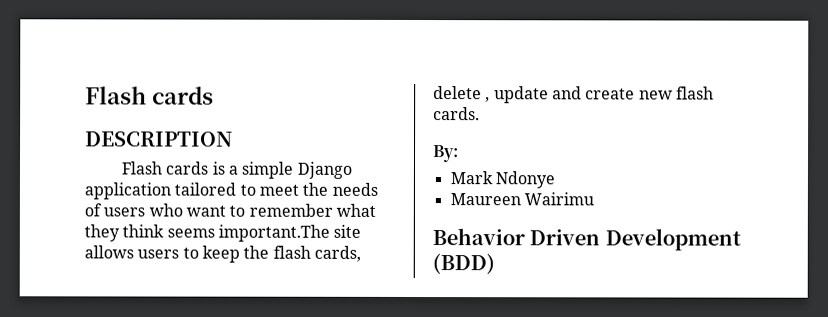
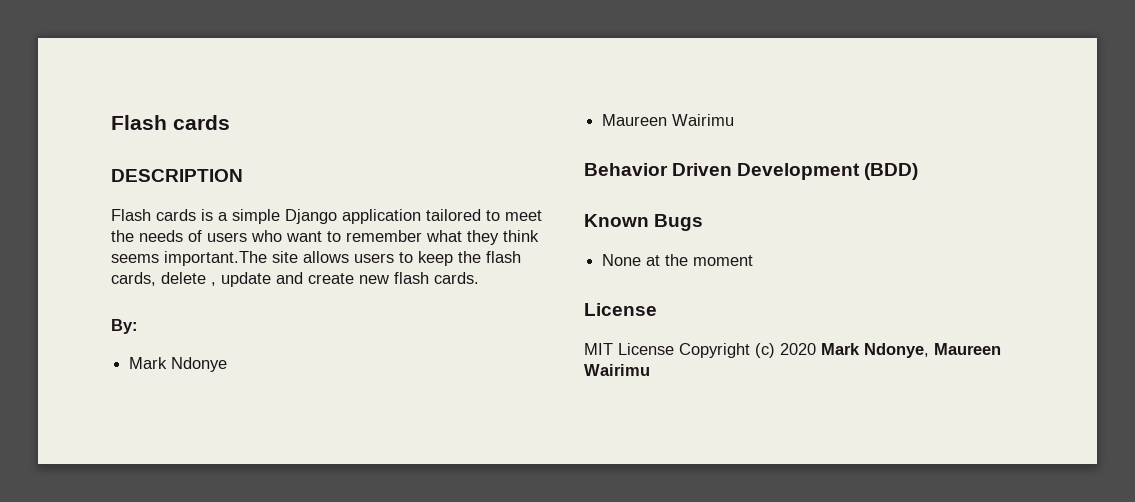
+ Known Bugs
+ None at the moment
+ License
+ MIT License Copyright (c) 2020 Mark Ndonye, Maureen Wairimu

